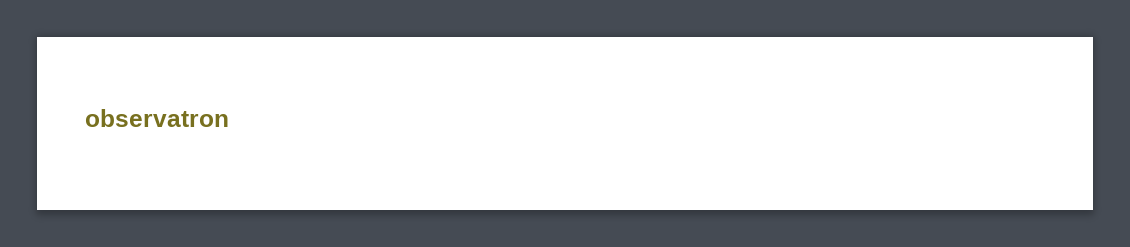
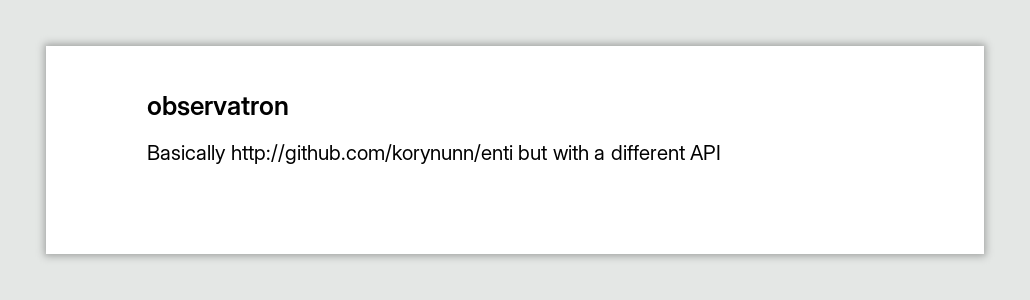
+ Basically http://github.com/korynunn/enti but with a different API

